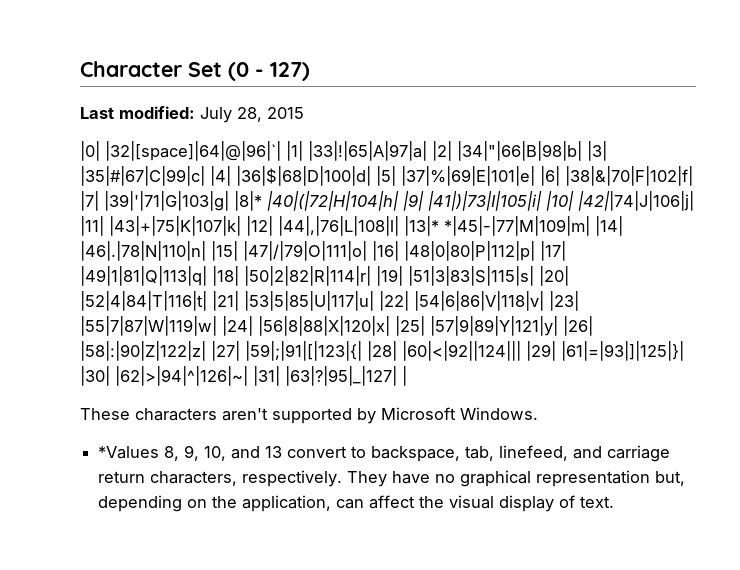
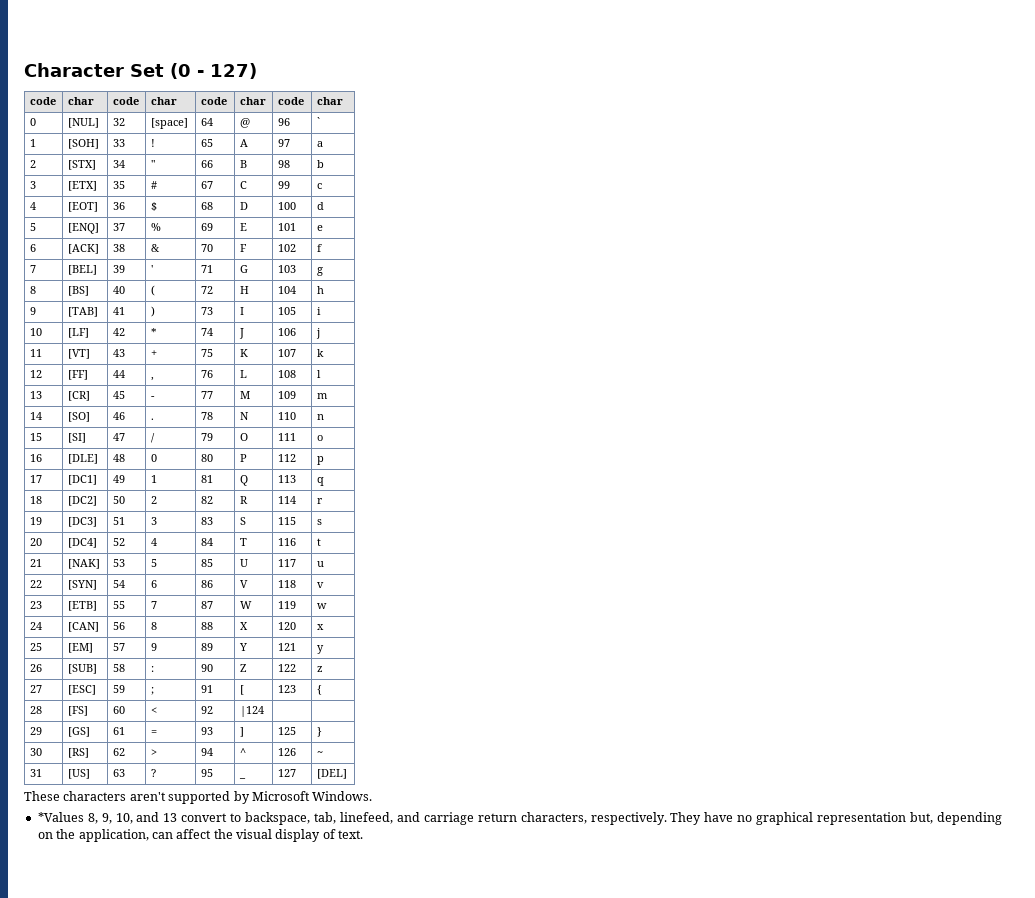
- Last modified: July 28, 2015
- |0| |32|[space]|64|@|96|`| |1| |33|!|65|A|97|a| |2| |34|"|66|B|98|b| |3| |35|#|67|C|99|c| |4| |36|$|68|D|100|d| |5| |37|%|69|E|101|e| |6| |38|&|70|F|102|f| |7| |39|'|71|G|103|g| |8|* |40|(|72|H|104|h| |9| |41|)|73|I|105|i| |10| |42||74|J|106|j| |11| |43|+|75|K|107|k| |12| |44|,|76|L|108|l| |13|* *|45|-|77|M|109|m| |14| |46|.|78|N|110|n| |15| |47|/|79|O|111|o| |16| |48|0|80|P|112|p| |17| |49|1|81|Q|113|q| |18| |50|2|82|R|114|r| |19| |51|3|83|S|115|s| |20| |52|4|84|T|116|t| |21| |53|5|85|U|117|u| |22| |54|6|86|V|118|v| |23| |55|7|87|W|119|w| |24| |56|8|88|X|120|x| |25| |57|9|89|Y|121|y| |26| |58|:|90|Z|122|z| |27| |59|;|91|[|123|{| |28| |60|<|92||124||| |29| |61|=|93|]|125|}| |30| |62|>|94|^|126|~| |31| |63|?|95|_|127| |
+ code | char | code | char | code | char | code | char
+ 0 | [NUL] | 32 | [space] | 64 | @ | 96 | `
+ 1 | [SOH] | 33 | ! | 65 | A | 97 | a
+ 2 | [STX] | 34 | " | 66 | B | 98 | b
+ 3 | [ETX] | 35 | # | 67 | C | 99 | c
+ 4 | [EOT] | 36 | $ | 68 | D | 100 | d
+ 5 | [ENQ] | 37 | % | 69 | E | 101 | e
+ 6 | [ACK] | 38 | & | 70 | F | 102 | f
+ 7 | [BEL] | 39 | ' | 71 | G | 103 | g
+ 8 | [BS] | 40 | ( | 72 | H | 104 | h
+ 9 | [TAB] | 41 | ) | 73 | I | 105 | i
+ 10 | [LF] | 42 | * | 74 | J | 106 | j
+ 11 | [VT] | 43 | + | 75 | K | 107 | k
+ 12 | [FF] | 44 | , | 76 | L | 108 | l
+ 13 | [CR] | 45 | - | 77 | M | 109 | m
+ 14 | [SO] | 46 | . | 78 | N | 110 | n
+ 15 | [SI] | 47 | / | 79 | O | 111 | o
+ 16 | [DLE] | 48 | 0 | 80 | P | 112 | p
+ 17 | [DC1] | 49 | 1 | 81 | Q | 113 | q
+ 18 | [DC2] | 50 | 2 | 82 | R | 114 | r
+ 19 | [DC3] | 51 | 3 | 83 | S | 115 | s
+ 20 | [DC4] | 52 | 4 | 84 | T | 116 | t
+ 21 | [NAK] | 53 | 5 | 85 | U | 117 | u
+ 22 | [SYN] | 54 | 6 | 86 | V | 118 | v
+ 23 | [ETB] | 55 | 7 | 87 | W | 119 | w
+ 24 | [CAN] | 56 | 8 | 88 | X | 120 | x
+ 25 | [EM] | 57 | 9 | 89 | Y | 121 | y
+ 26 | [SUB] | 58 | : | 90 | Z | 122 | z
+ 27 | [ESC] | 59 | ; | 91 | [ | 123 | {
+ 28 | [FS] | 60 | < | 92 | |124 | |
+ 29 | [GS] | 61 | = | 93 | ] | 125 | }
+ 30 | [RS] | 62 | > | 94 | ^ | 126 | ~
+ 31 | [US] | 63 | ? | 95 | _ | 127 | [DEL]

